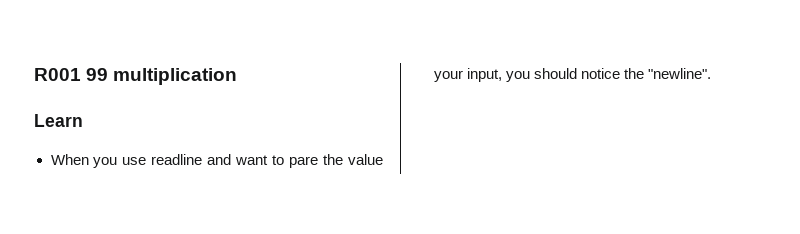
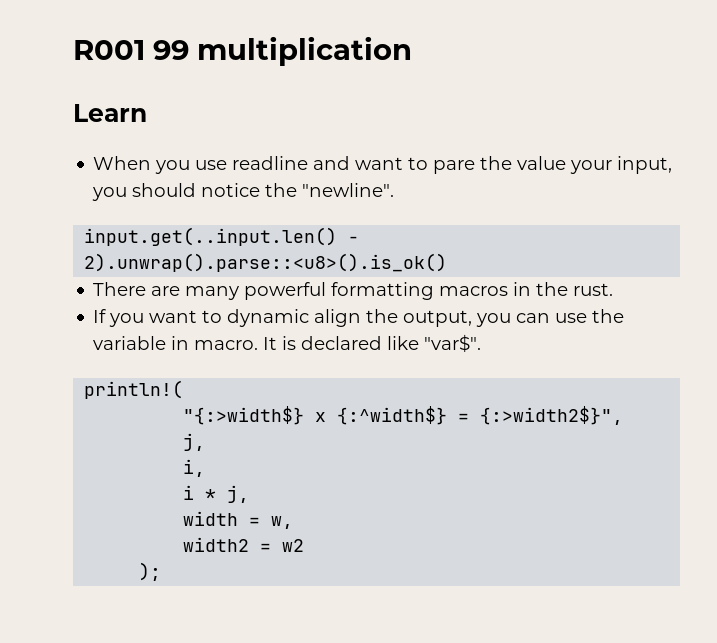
+ input.get(..input.len() - 2).unwrap().parse::<u8>().is_ok()
+ There are many powerful formatting macros in the rust.
+ If you want to dynamic align the output, you can use the variable in macro. It is declared like "var$".
+ println!(
+ "{:>width$} x {:^width$} = {:>width2$}",
+ j,
+ i,
+ i * j,
+ width = w,
+ width2 = w2
+ );

